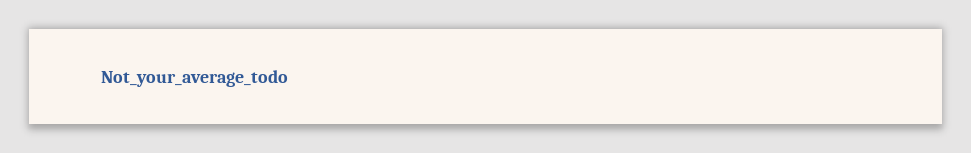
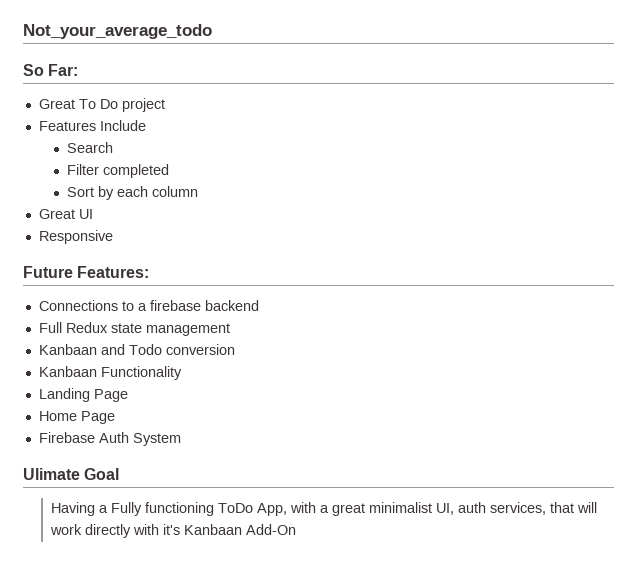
+ So Far:
+ Great To Do project
+ Features Include
+ Search
+ Filter completed
+ Sort by each column
+ Great UI
+ Responsive
+ Future Features:
+ Connections to a firebase backend
+ Full Redux state management
+ Kanbaan and Todo conversion
+ Kanbaan Functionality
+ Landing Page
+ Home Page
+ Firebase Auth System
+ Ulimate Goal
+ Having a Fully functioning ToDo App, with a great minimalist UI, auth services, that will work directly with it's Kanbaan Add-On

